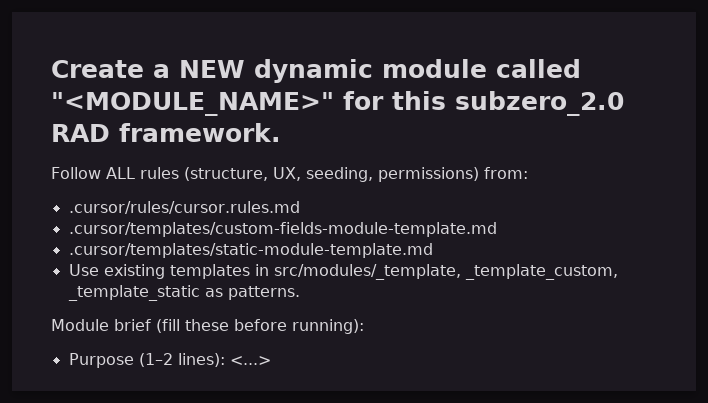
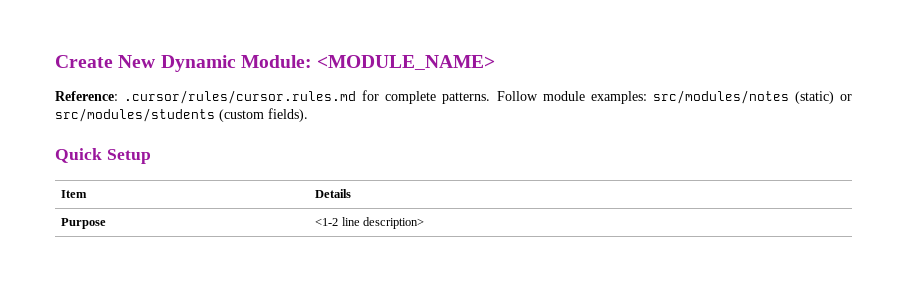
- Create a NEW dynamic module called "<MODULE_NAME>" for this subzero_2.0 RAD framework.
- Follow ALL rules (structure, UX, seeding, permissions) from:
- .cursor/rules/cursor.rules.md
- .cursor/templates/custom-fields-module-template.md
- .cursor/templates/static-module-template.md
- Use existing templates in src/modules/_template, _template_custom, _template_static as patterns.
- Module brief (fill these before running):
- Purpose (1–2 lines): <...>
+ Create New Dynamic Module: <MODULE_NAME>
+ Reference: .cursor/rules/cursor.rules.md for complete patterns. Follow module examples: src/modules/notes (static) or src/modules/students (custom fields).
+ Quick Setup
+ Item | Details
+ Purpose | <1-2 line description>

